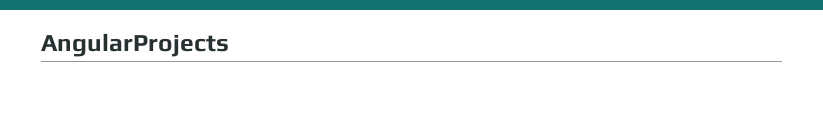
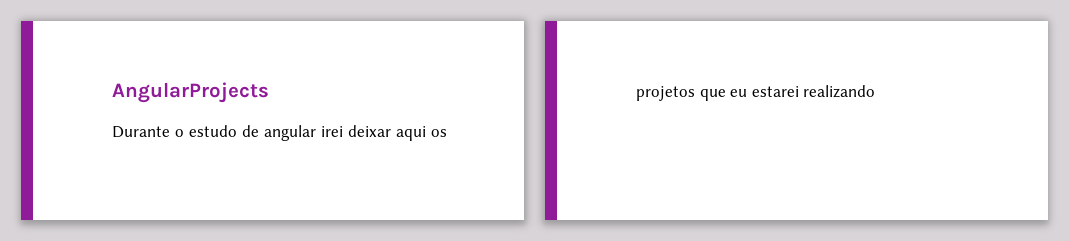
+ Durante o estudo de angular irei deixar aqui os projetos que eu estarei realizando

